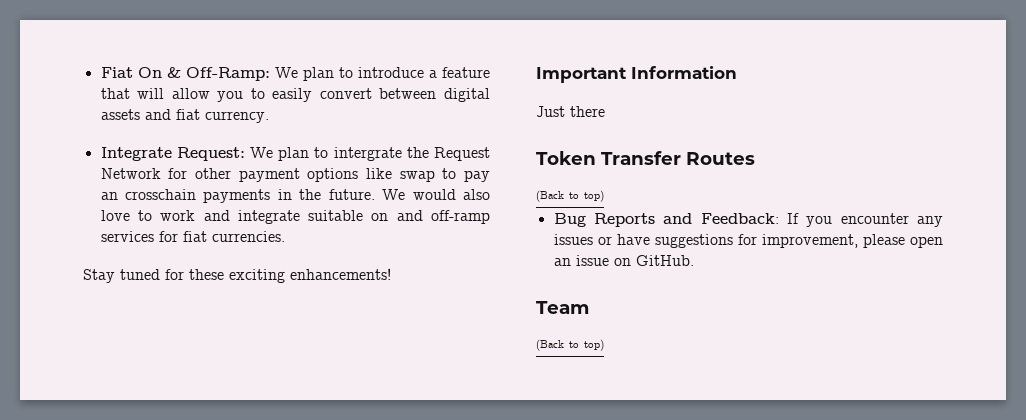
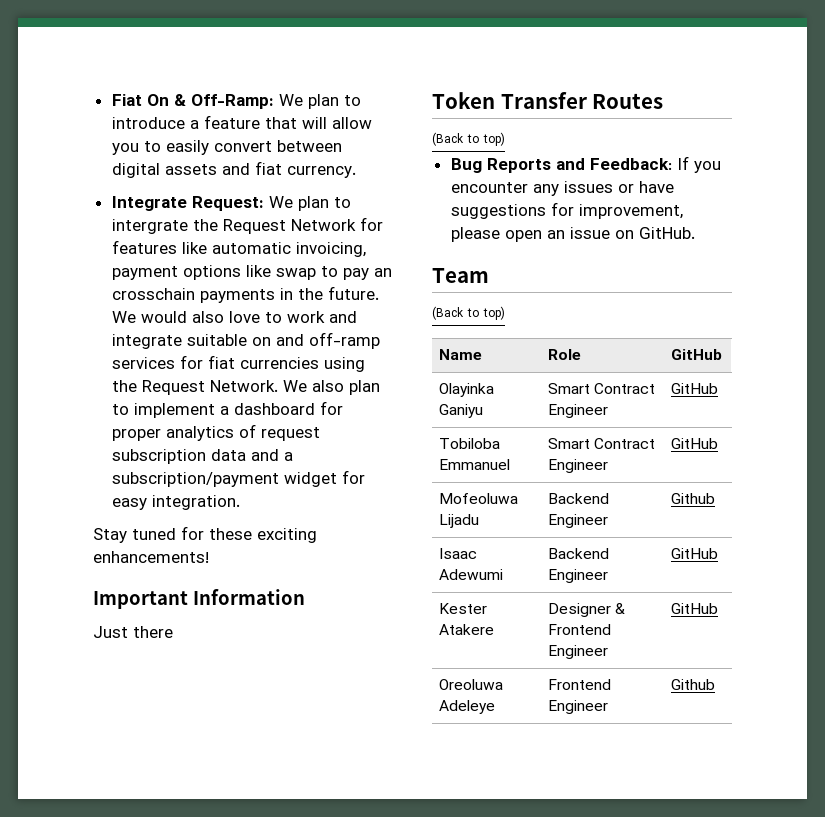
- Integrate Request: We plan to intergrate the Request Network for other payment options like swap to pay an crosschain payments in the future.
+ Integrate Request: We plan to intergrate the Request Network for features like automatic invoicing, payment options like swap to pay an crosschain payments in the future.
- We would also love to work and integrate suitable on and off-ramp services for fiat currencies.
+ We would also love to work and integrate suitable on and off-ramp services for fiat currencies using the Request Network. We also plan to implement a dashboard for proper analytics of request subscription data and a subscription/payment widget for easy integration.
+ Name | Role | GitHub
+ Olayinka Ganiyu | Smart Contract Engineer | GitHub
+ Tobiloba Emmanuel | Smart Contract Engineer | GitHub
+ Mofeoluwa Lijadu | Backend Engineer | Github
+ Isaac Adewumi | Backend Engineer | GitHub
+ Kester Atakere | Designer & Frontend Engineer | GitHub
+ Oreoluwa Adeleye | Frontend Engineer | Github

